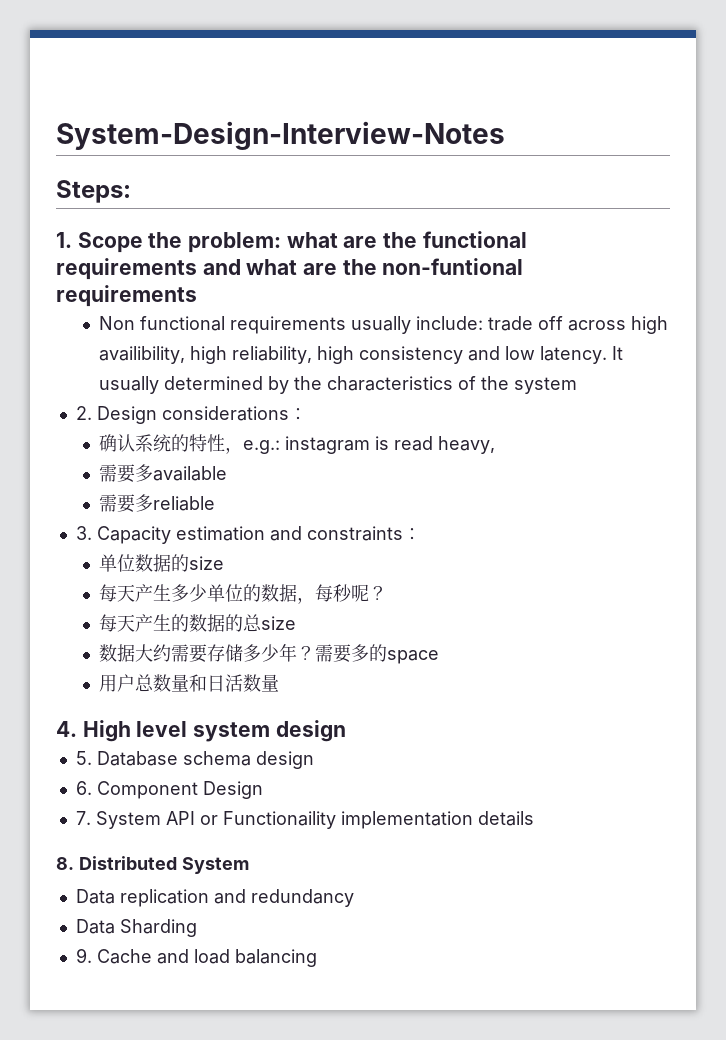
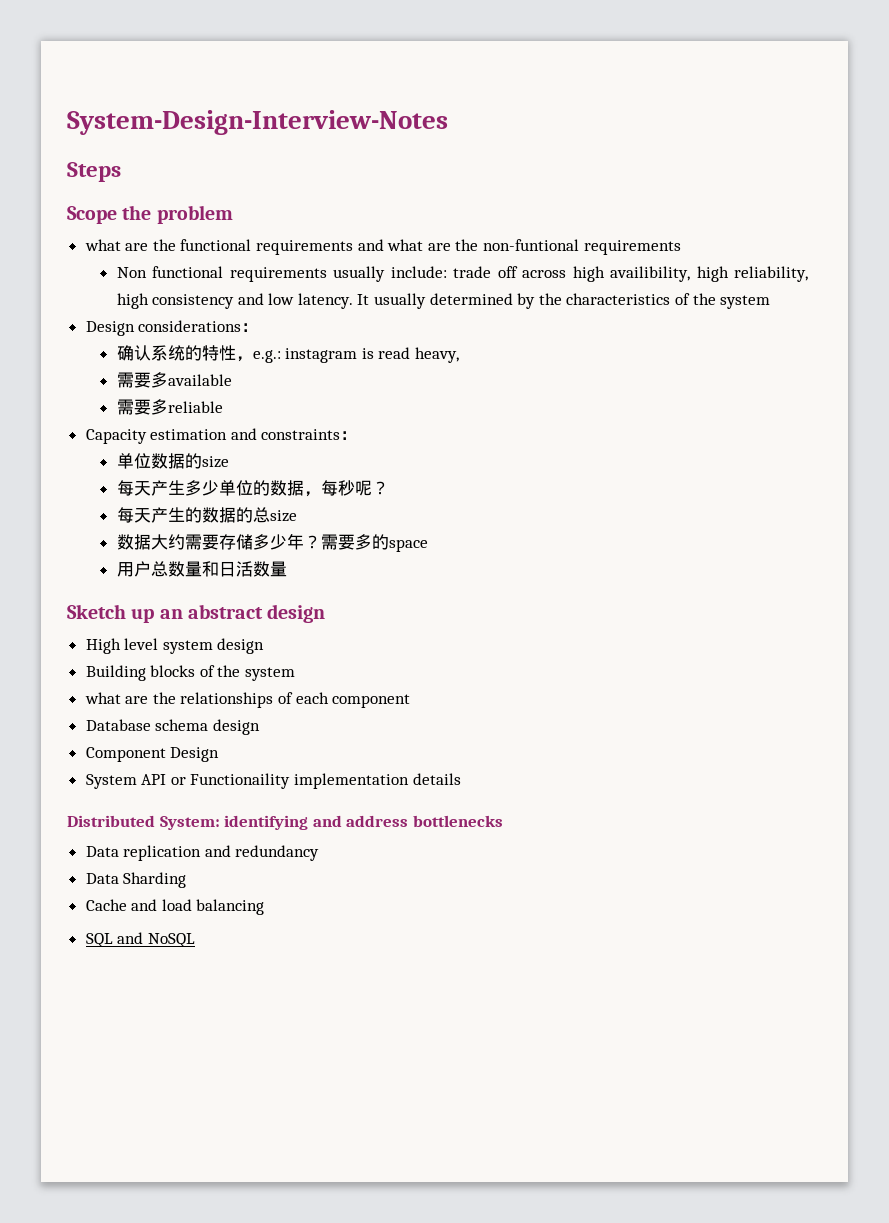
- Steps:
- 1. Scope the problem: what are the functional requirements and what are the non-funtional requirements
+ Steps
+ Scope the problem
+ what are the functional requirements and what are the non-funtional requirements
- 2. Design considerations：
+ Design considerations：
- 3. Capacity estimation and constraints：
+ Capacity estimation and constraints：
- 4. High level system design
+ Sketch up an abstract design
+ High level system design
- 5. Database schema design
+ Building blocks of the system
+ what are the relationships of each component
+ Database schema design
- 6. Component Design
+ Component Design
- 7. System API or Functionaility implementation details
+ System API or Functionaility implementation details
- 8. Distributed System
+ Distributed System: identifying and address bottlenecks
- 9. Cache and load balancing
+ Cache and load balancing
+ SQL and NoSQL

